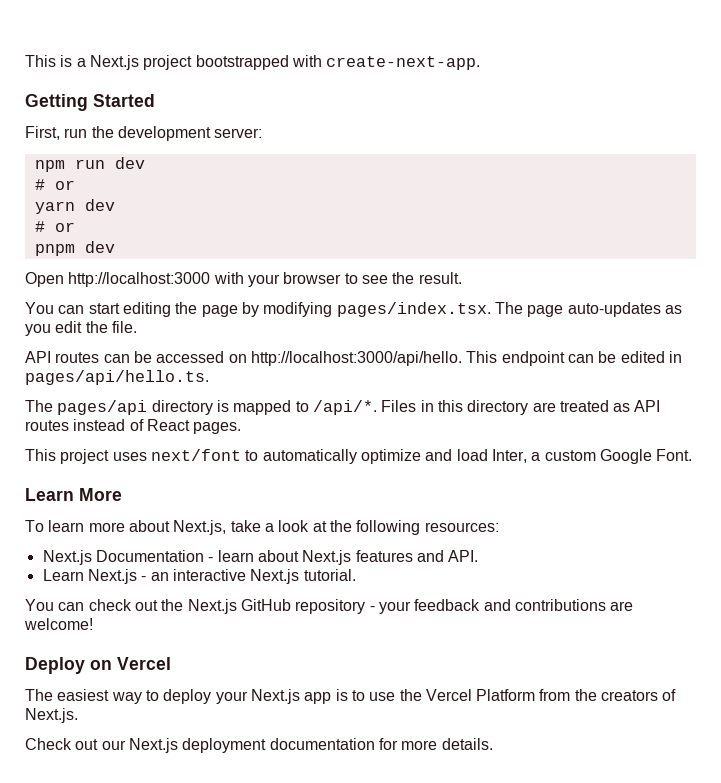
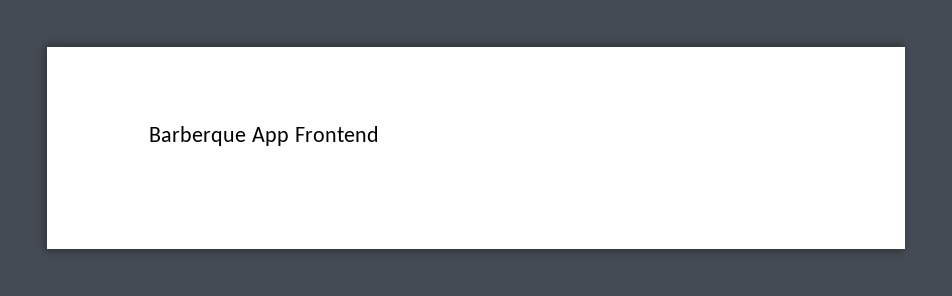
- This is a Next.js project bootstrapped with create-next-app.
- Getting Started
- First, run the development server:
- npm run dev
- # or
- yarn dev
- # or
- pnpm dev
- Open http://localhost:3000 with your browser to see the result.
- You can start editing the page by modifying pages/index.tsx. The page auto-updates as you edit the file.
- API routes can be accessed on http://localhost:3000/api/hello. This endpoint can be edited in pages/api/hello.ts.
- The pages/api directory is mapped to /api/*. Files in this directory are treated as API routes instead of React pages.
- This project uses next/font to automatically optimize and load Inter, a custom Google Font.
- Learn More
- To learn more about Next.js, take a look at the following resources:
- Next.js Documentation - learn about Next.js features and API.
- Learn Next.js - an interactive Next.js tutorial.
- You can check out the Next.js GitHub repository - your feedback and contributions are welcome!
- Deploy on Vercel
- The easiest way to deploy your Next.js app is to use the Vercel Platform from the creators of Next.js.
- Check out our Next.js deployment documentation for more details.
+ Barberque App Frontend

